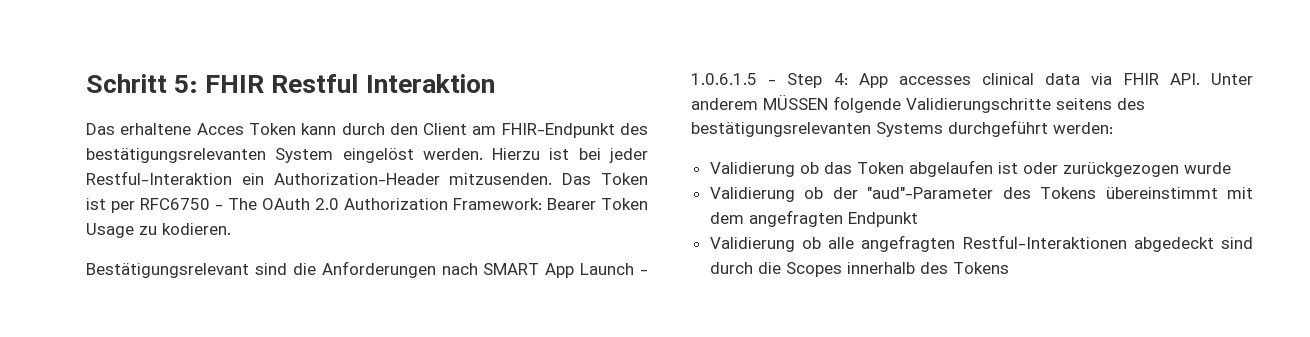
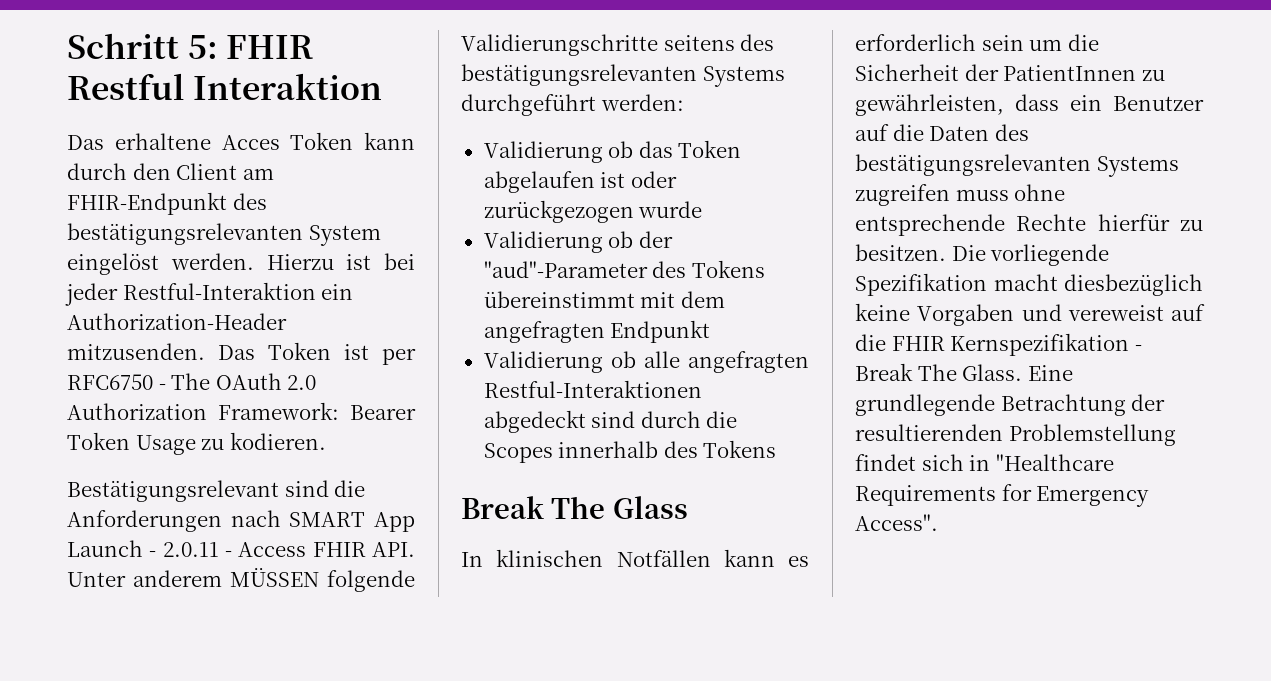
- Bestätigungsrelevant sind die Anforderungen nach SMART App Launch - 1.0.6.1.5 - Step 4: App accesses clinical data via FHIR API. Unter anderem MÜSSEN folgende Validierungschritte seitens des bestätigungsrelevanten Systems durchgeführt werden:
+ Bestätigungsrelevant sind die Anforderungen nach SMART App Launch - 2.0.11 - Access FHIR API. Unter anderem MÜSSEN folgende Validierungschritte seitens des bestätigungsrelevanten Systems durchgeführt werden:
+ Break The Glass
+ In klinischen Notfällen kann es erforderlich sein um die Sicherheit der PatientInnen zu gewährleisten, dass ein Benutzer auf die Daten des bestätigungsrelevanten Systems zugreifen muss ohne entsprechende Rechte hierfür zu besitzen. Die vorliegende Spezifikation macht diesbezüglich keine Vorgaben und vereweist auf die FHIR Kernspezifikation - Break The Glass. Eine grundlegende Betrachtung der resultierenden Problemstellung findet sich in "Healthcare Requirements for Emergency Access".

